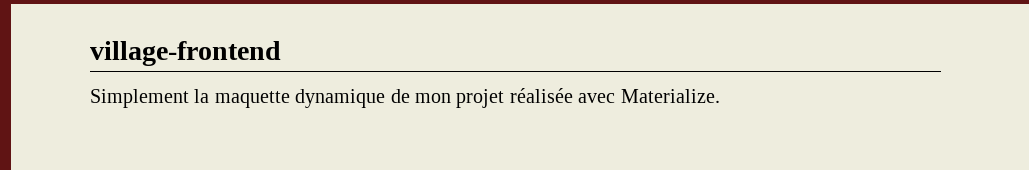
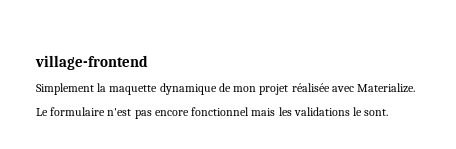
+ Le formulaire n'est pas encore fonctionnel mais les validations le sont.

